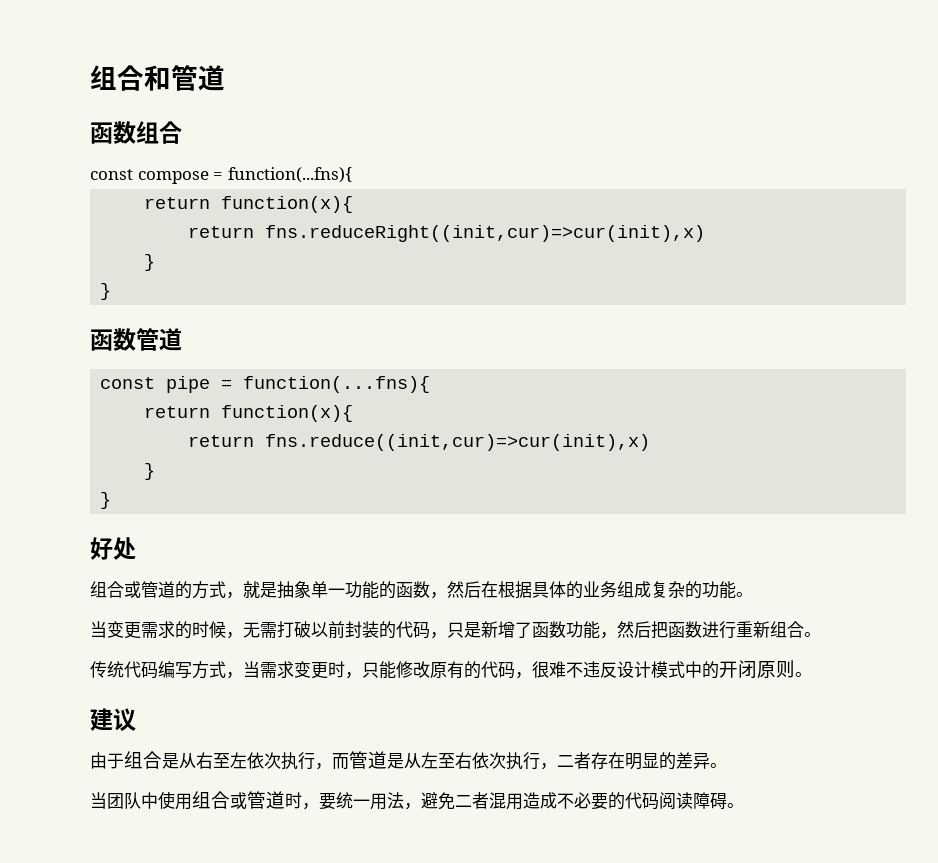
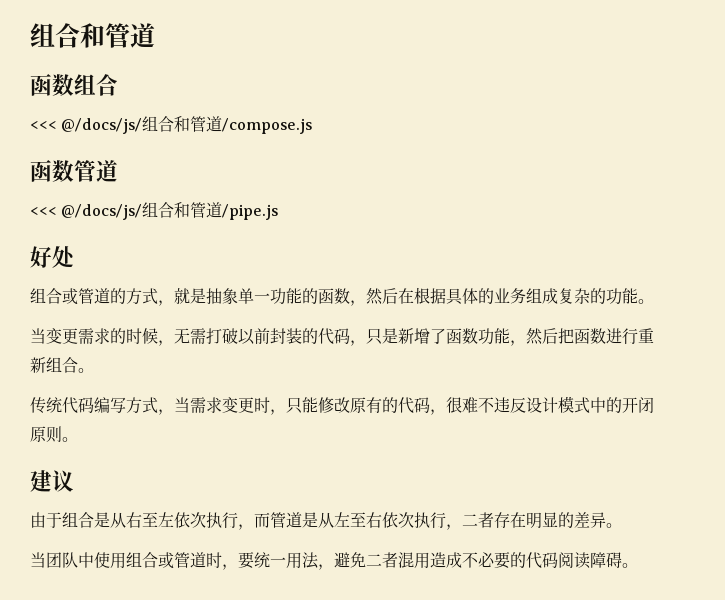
- const compose = function(...fns){
- return function(x){
- return fns.reduceRight((init,cur)=>cur(init),x)
- }
- }
+ <<< @/docs/js/组合和管道/compose.js
  函数管道
- const pipe = function(...fns){
- return function(x){
- return fns.reduce((init,cur)=>cur(init),x)
- }
- }
+ <<< @/docs/js/组合和管道/pipe.js

